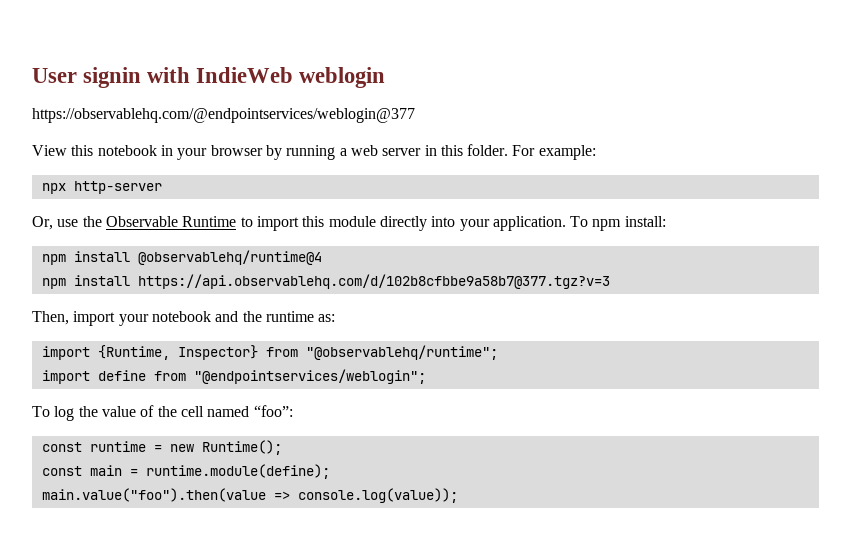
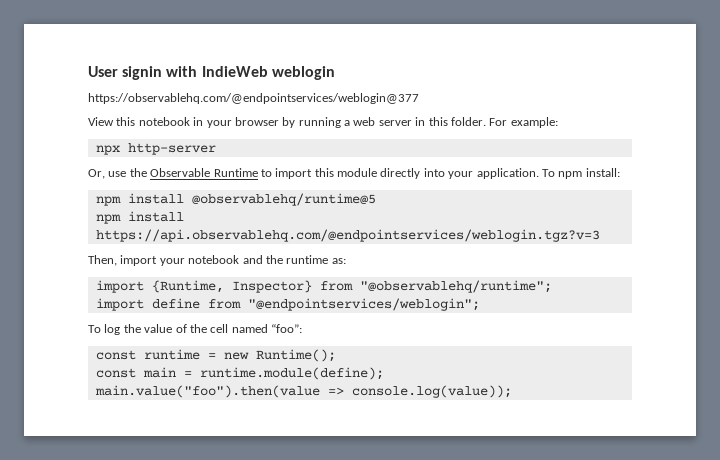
- npm install @observablehq/runtime@4
- npm install https://api.observablehq.com/d/102b8cfbbe9a58b7@377.tgz?v=3
+ npm install @observablehq/runtime@5
+ npm install https://api.observablehq.com/@endpointservices/weblogin.tgz?v=3

